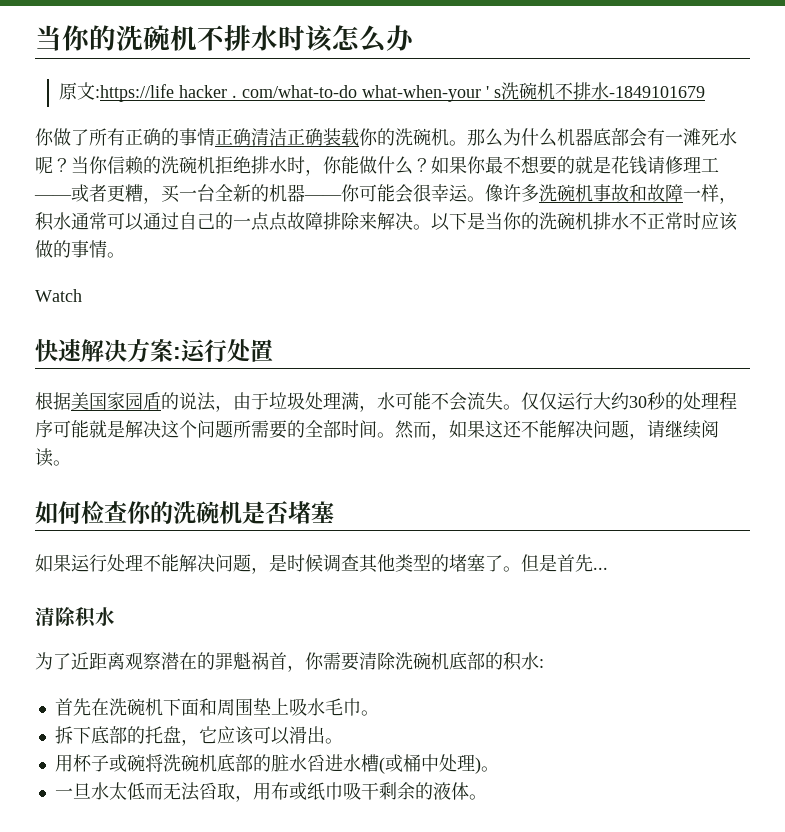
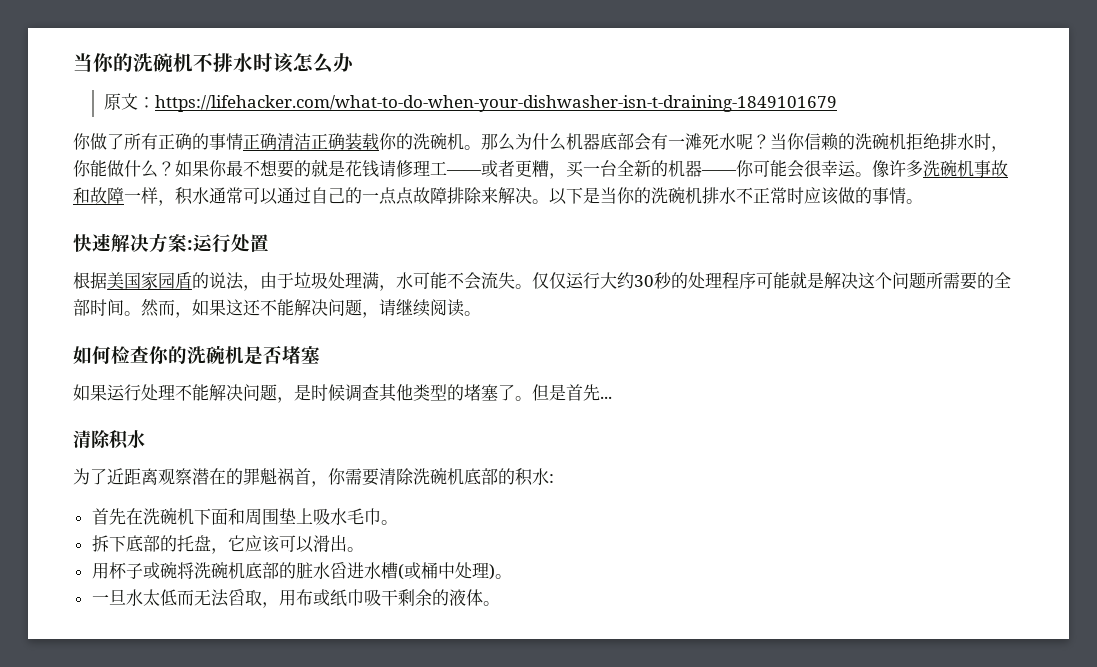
- 原文:https://life hacker . com/what-to-do what-when-your ' s洗碗机不排水-1849101679
+ 原文：https://lifehacker.com/what-to-do-when-your-dishwasher-isn-t-draining-1849101679
- Watch

